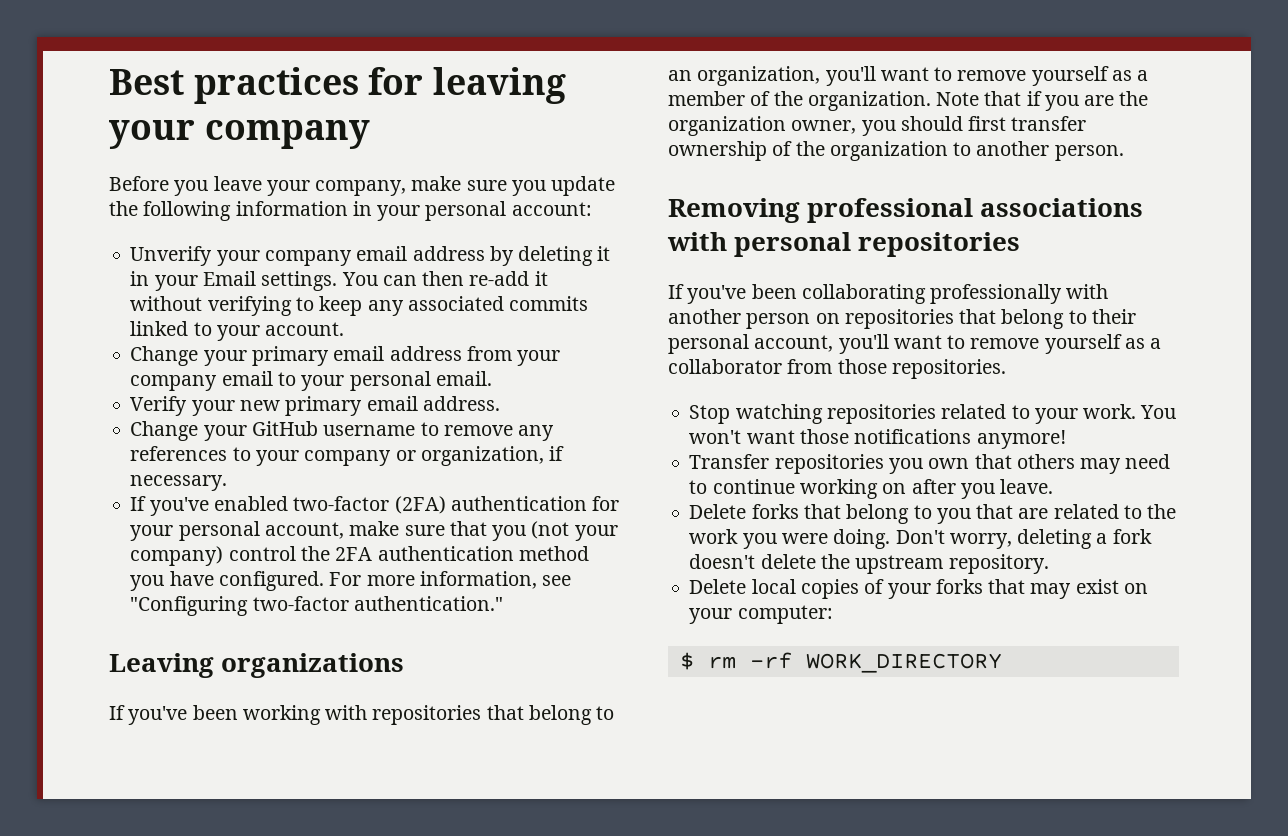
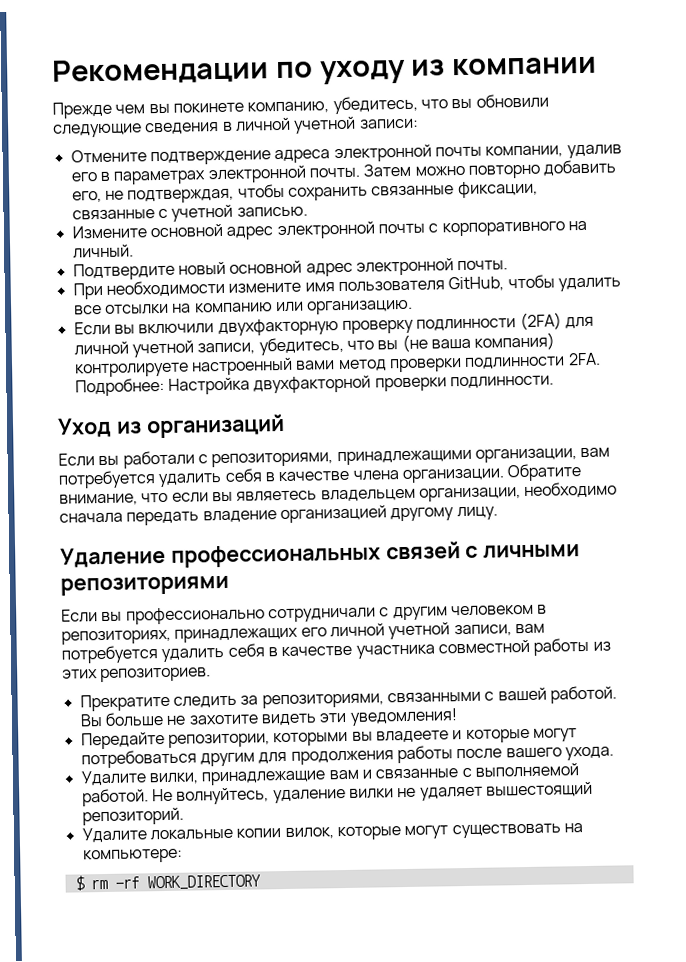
- Best practices for leaving your company
- Before you leave your company, make sure you update the following information in your personal account:
- Unverify your company email address by deleting it in your Email settings. You can then re-add it without verifying to keep any associated commits linked to your account.
- Change your primary email address from your company email to your personal email.
- Verify your new primary email address.
- Change your GitHub username to remove any references to your company or organization, if necessary.
- If you've enabled two-factor (2FA) authentication for your personal account, make sure that you (not your company) control the 2FA authentication method you have configured. For more information, see "Configuring two-factor authentication."
- Leaving organizations
- If you've been working with repositories that belong to an organization, you'll want to remove yourself as a member of the organization. Note that if you are the organization owner, you should first transfer ownership of the organization to another person.
- Removing professional associations with personal repositories
- If you've been collaborating professionally with another person on repositories that belong to their personal account, you'll want to remove yourself as a collaborator from those repositories.
- Stop watching repositories related to your work. You won't want those notifications anymore!
- Transfer repositories you own that others may need to continue working on after you leave.
- Delete forks that belong to you that are related to the work you were doing. Don't worry, deleting a fork doesn't delete the upstream repository.
- Delete local copies of your forks that may exist on your computer:
+ Рекомендации по уходу из компании
+ Прежде чем вы покинете компанию, убедитесь, что вы обновили следующие сведения в личной учетной записи:
+ Отмените подтверждение адреса электронной почты компании, удалив его в параметрах электронной почты. Затем можно повторно добавить его, не подтверждая, чтобы сохранить связанные фиксации, связанные с учетной записью.
+ Измените основной адрес электронной почты с корпоративного на личный.
+ Подтвердите новый основной адрес электронной почты.
+ При необходимости измените имя пользователя GitHub, чтобы удалить все отсылки на компанию или организацию.
+ Если вы включили двухфакторную проверку подлинности (2FA) для личной учетной записи, убедитесь, что вы (не ваша компания) контролируете настроенный вами метод проверки подлинности 2FA. Подробнее: Настройка двухфакторной проверки подлинности.
+ Уход из организаций
+ Если вы работали с репозиториями, принадлежащими организации, вам потребуется удалить себя в качестве члена организации. Обратите внимание, что если вы являетесь владельцем организации, необходимо сначала передать владение организацией другому лицу.
+ Удаление профессиональных связей с личными репозиториями
+ Если вы профессионально сотрудничали с другим человеком в репозиториях, принадлежащих его личной учетной записи, вам потребуется удалить себя в качестве участника совместной работы из этих репозиториев.
+ Прекратите следить за репозиториями, связанными с вашей работой. Вы больше не захотите видеть эти уведомления!
+ Передайте репозитории, которыми вы владеете и которые могут потребоваться другим для продолжения работы после вашего ухода.
+ Удалите вилки, принадлежащие вам и связанные с выполняемой работой. Не волнуйтесь, удаление вилки не удаляет вышестоящий репозиторий.
+ Удалите локальные копии вилок, которые могут существовать на компьютере:

